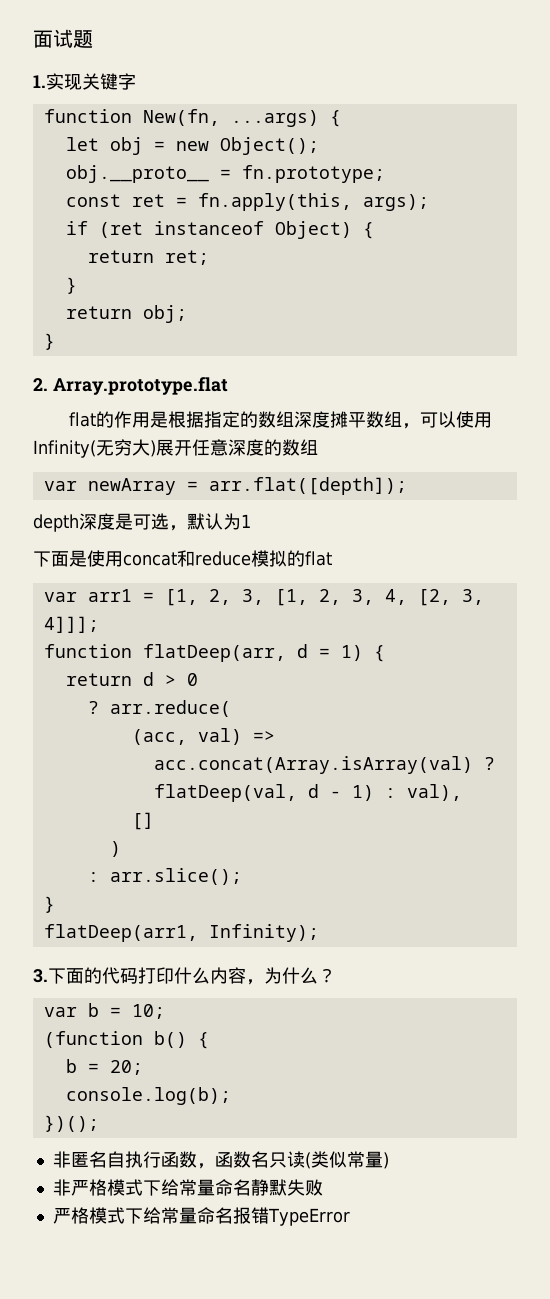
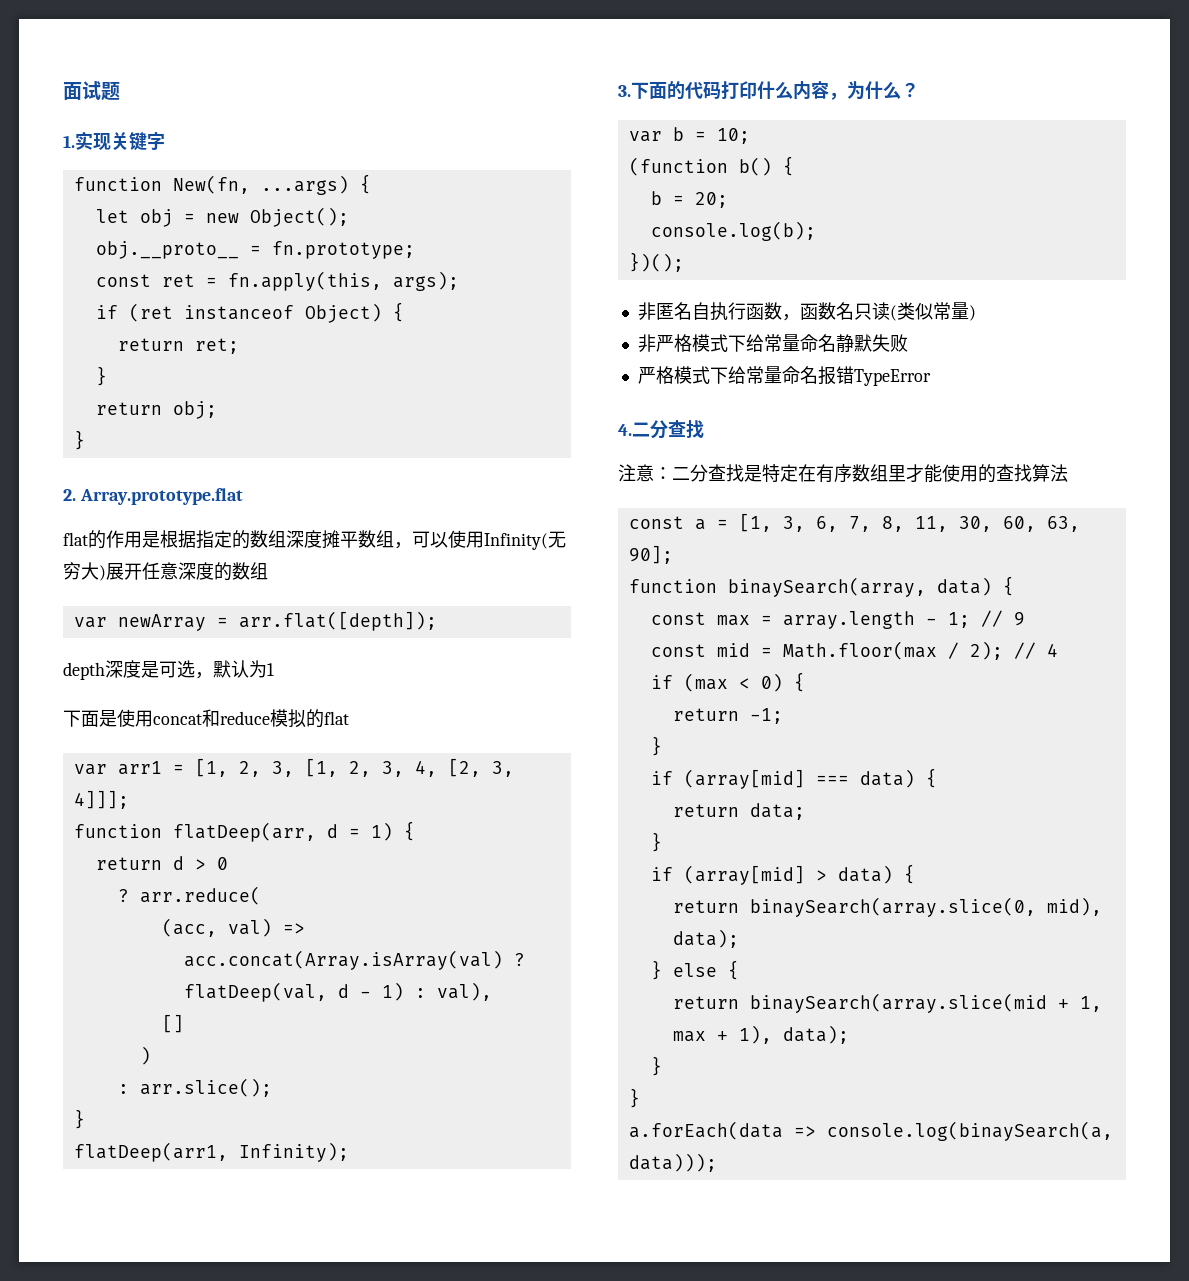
+ 4.二分查找
+ 注意：二分查找是特定在有序数组里才能使用的查找算法
+ const a = [1, 3, 6, 7, 8, 11, 30, 60, 63, 90];
+ function binaySearch(array, data) {
+ const max = array.length - 1; // 9
+ const mid = Math.floor(max / 2); // 4
+ if (max < 0) {
+ return -1;
+ }
+ if (array[mid] === data) {
+ return data;
+ }
+ if (array[mid] > data) {
+ return binaySearch(array.slice(0, mid), data);
+ } else {
+ return binaySearch(array.slice(mid + 1, max + 1), data);
+ }
+ }
+ a.forEach(data => console.log(binaySearch(a, data)));

